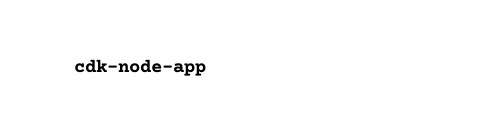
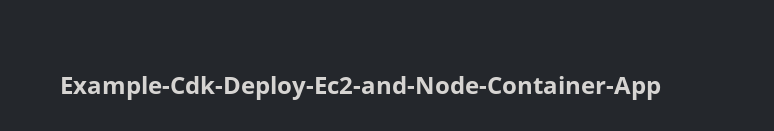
- cdk-node-app
+ Example-Cdk-Deploy-Ec2-and-Node-Container-App

